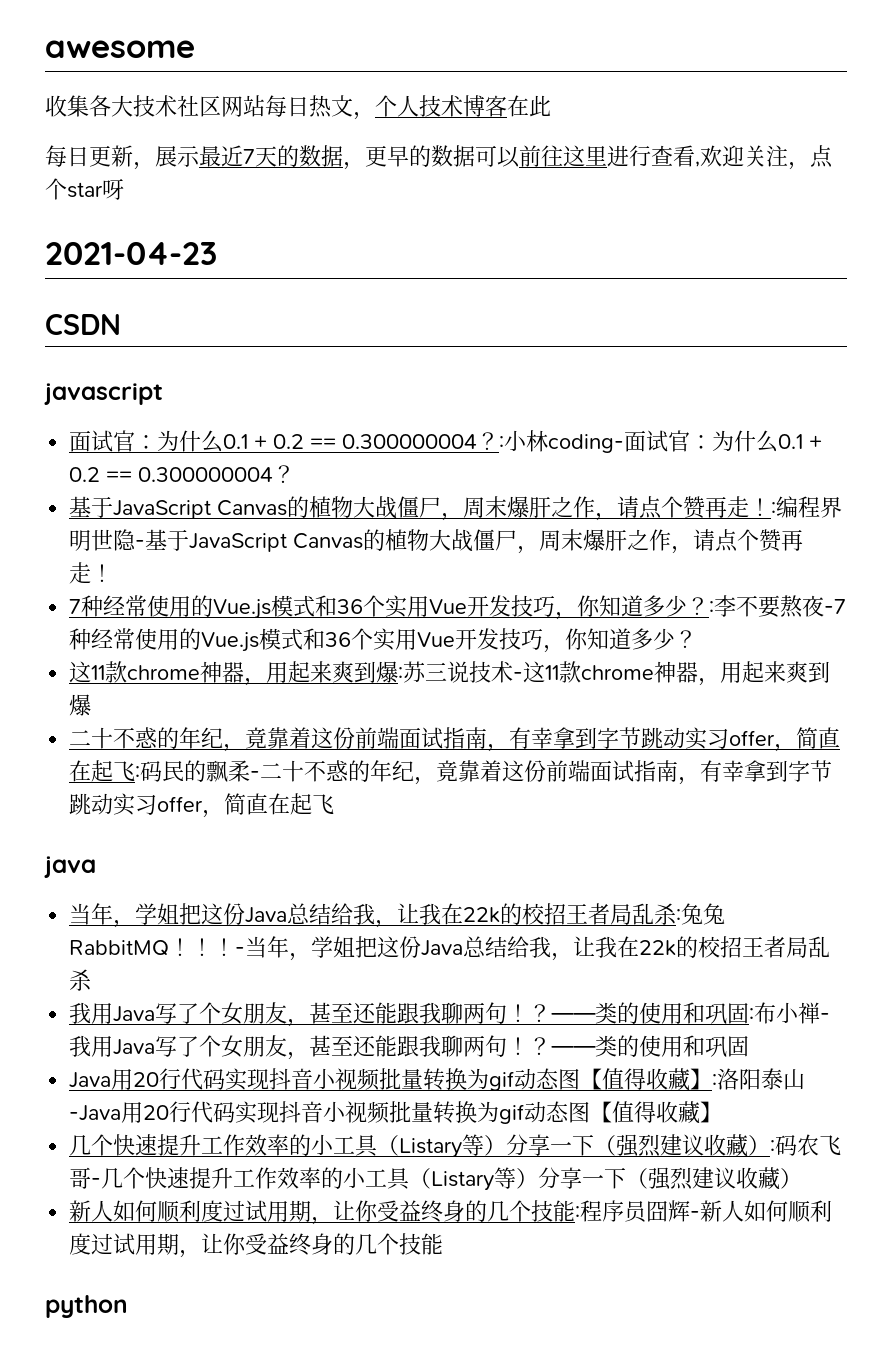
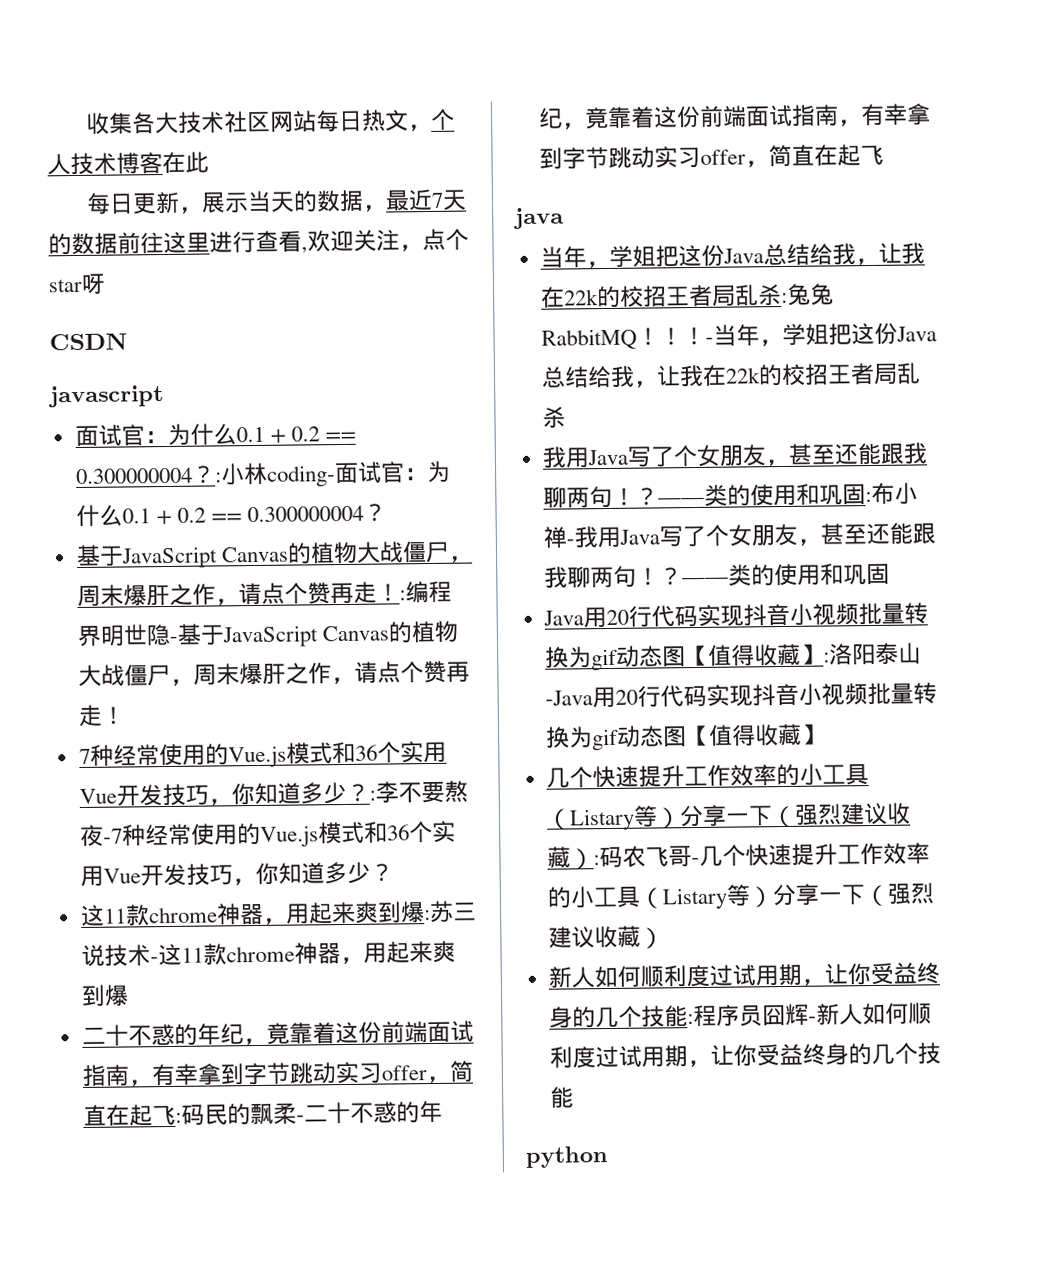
- awesome
- 每日更新，展示最近7天的数据，更早的数据可以前往这里进行查看,欢迎关注，点个star呀
+ 每日更新，展示当天的数据，最近7天的数据前往这里进行查看,欢迎关注，点个star呀
- 2021-04-23

